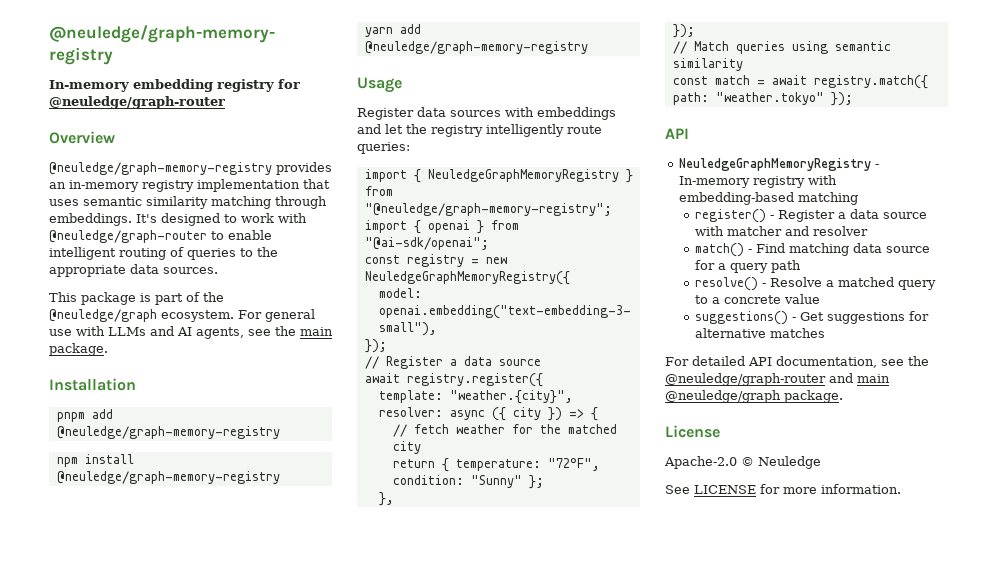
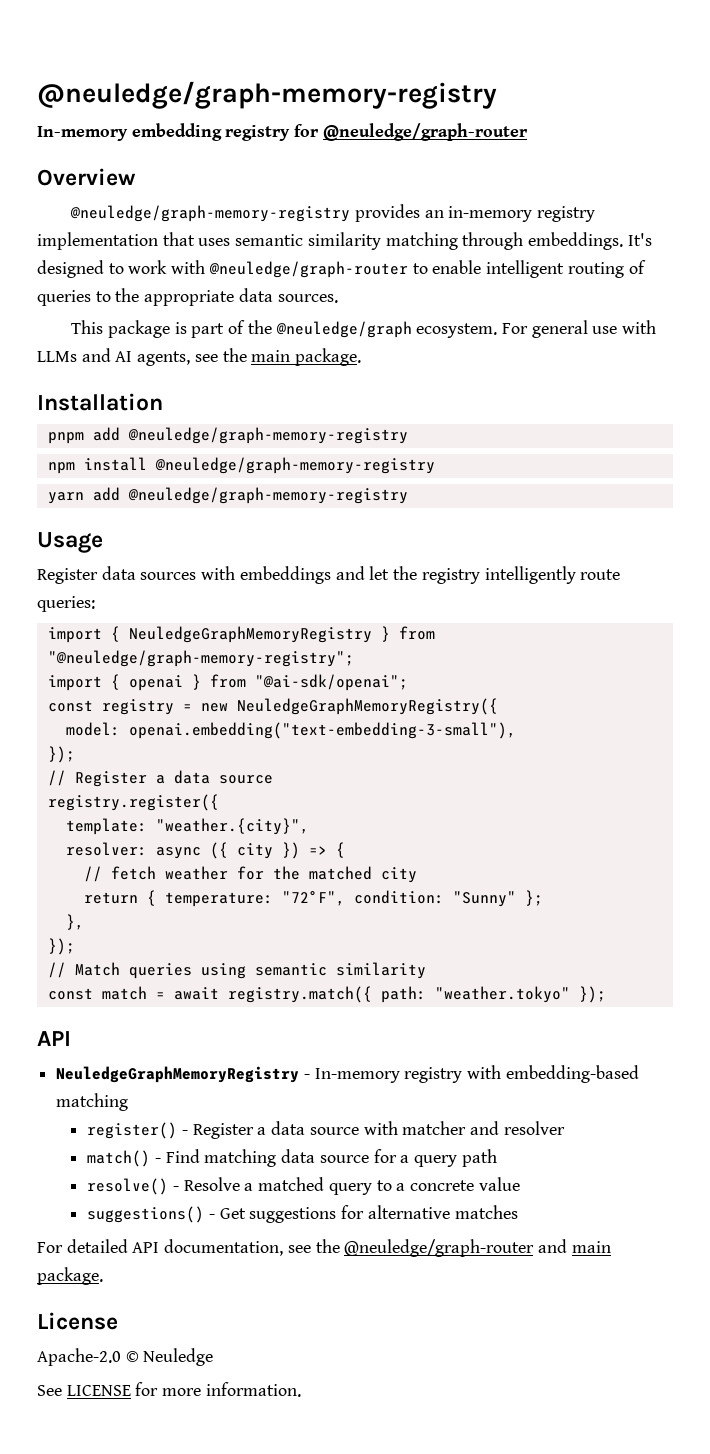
- await registry.register({
+ registry.register({
- For detailed API documentation, see the @neuledge/graph-router and main @neuledge/graph package.
+ For detailed API documentation, see the @neuledge/graph-router and main package.

